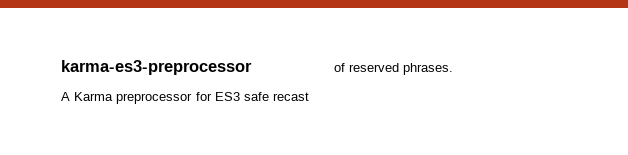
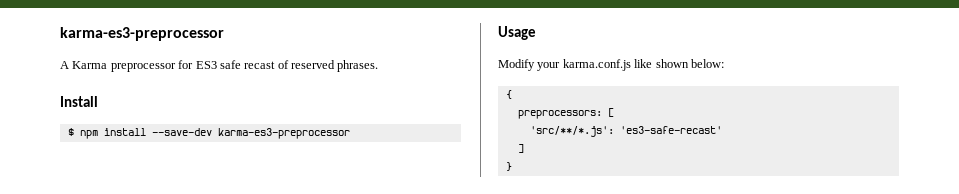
+ Install
+ $ npm install --save-dev karma-es3-preprocessor
+ Usage
+ Modify your karma.conf.js like shown below:
+ {
+ preprocessors: [
+ 'src/**/*.js': 'es3-safe-recast'
+ ]
+ }

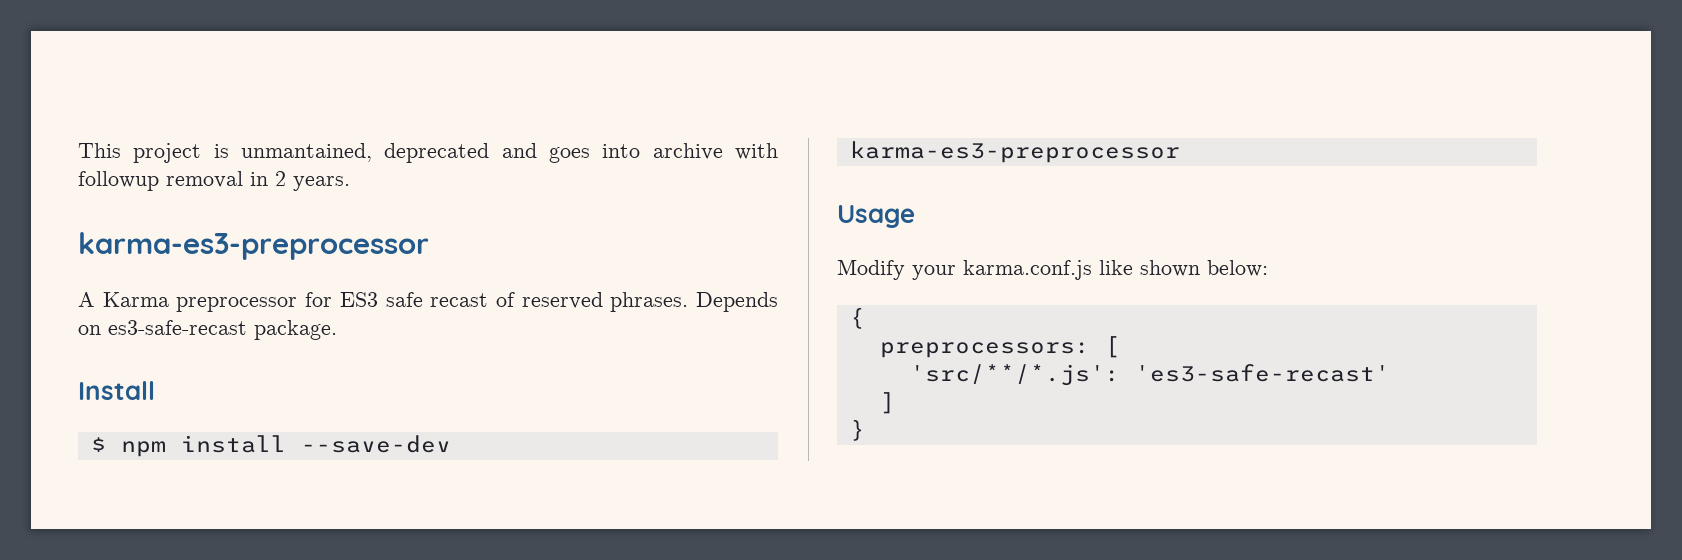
+ This project is unmantained, deprecated and goes into archive with followup removal in 2 years.
+ Depends on es3-safe-recast package.

